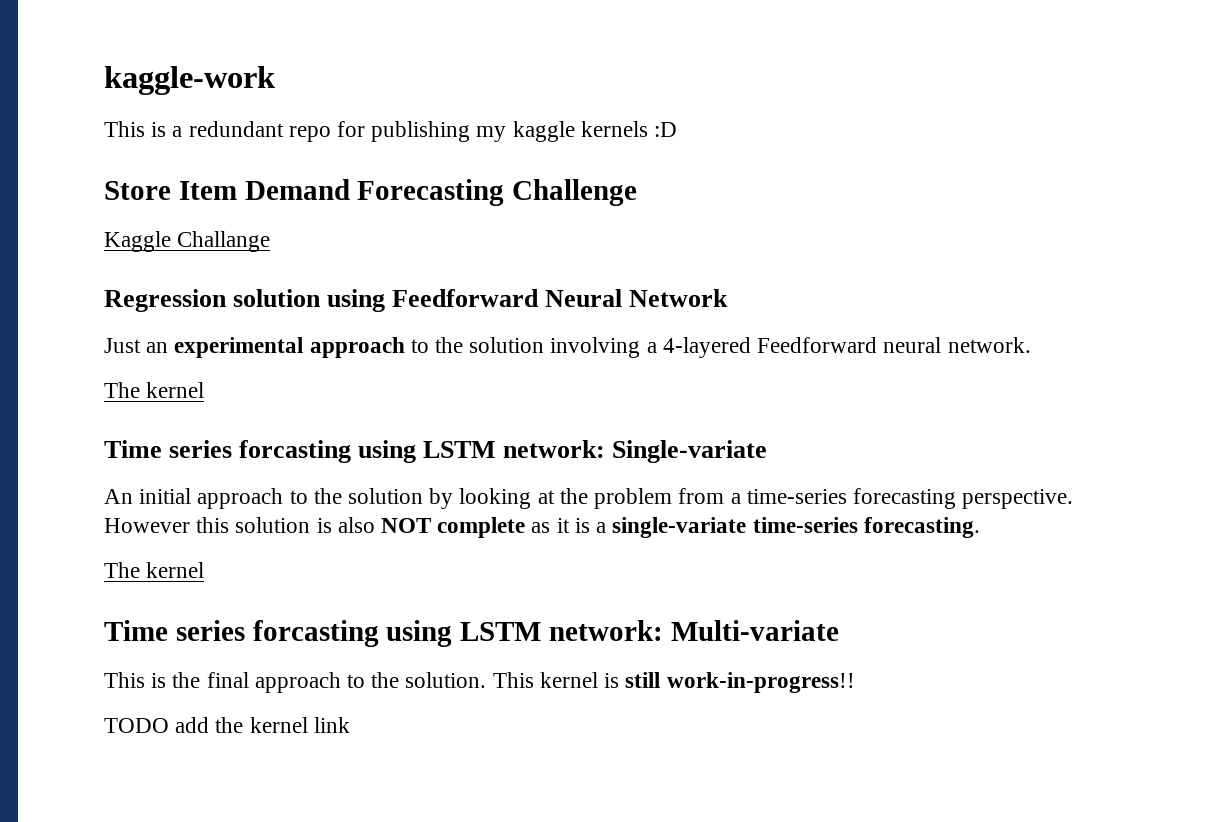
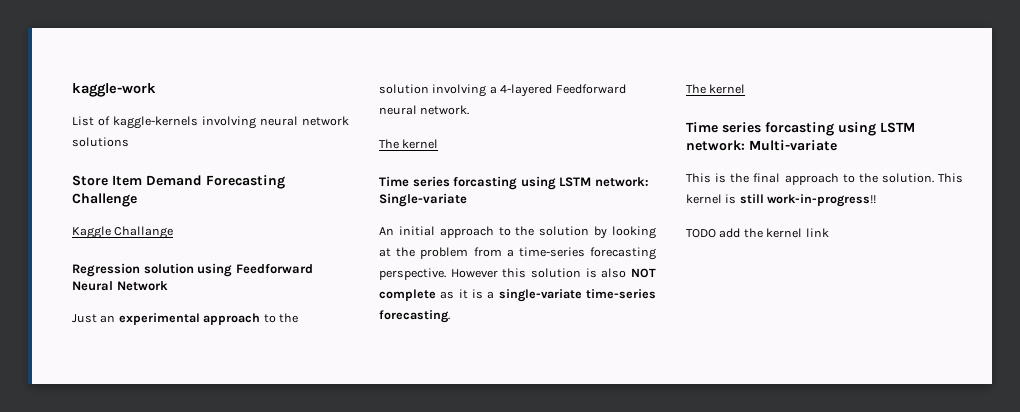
- This is a redundant repo for publishing my kaggle kernels :D
+ List of kaggle-kernels involving neural network solutions

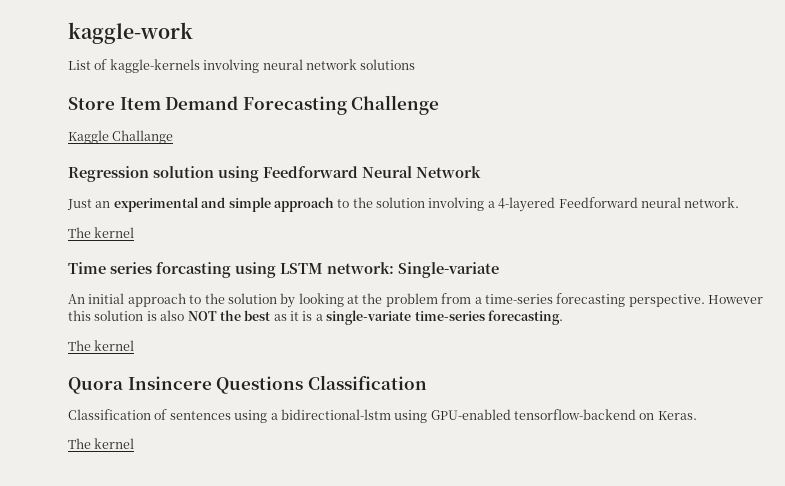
- Just an experimental approach to the solution involving a 4-layered Feedforward neural network.
+ Just an experimental and simple approach to the solution involving a 4-layered Feedforward neural network.
- However this solution is also NOT complete as it is a single-variate time-series forecasting.
+ However this solution is also NOT the best as it is a single-variate time-series forecasting.
- Time series forcasting using LSTM network: Multi-variate
- This is the final approach to the solution. This kernel is still work-in-progress!!
- TODO add the kernel link
+ Quora Insincere Questions Classification
+ Classification of sentences using a bidirectional-lstm using GPU-enabled tensorflow-backend on Keras.
+ The kernel

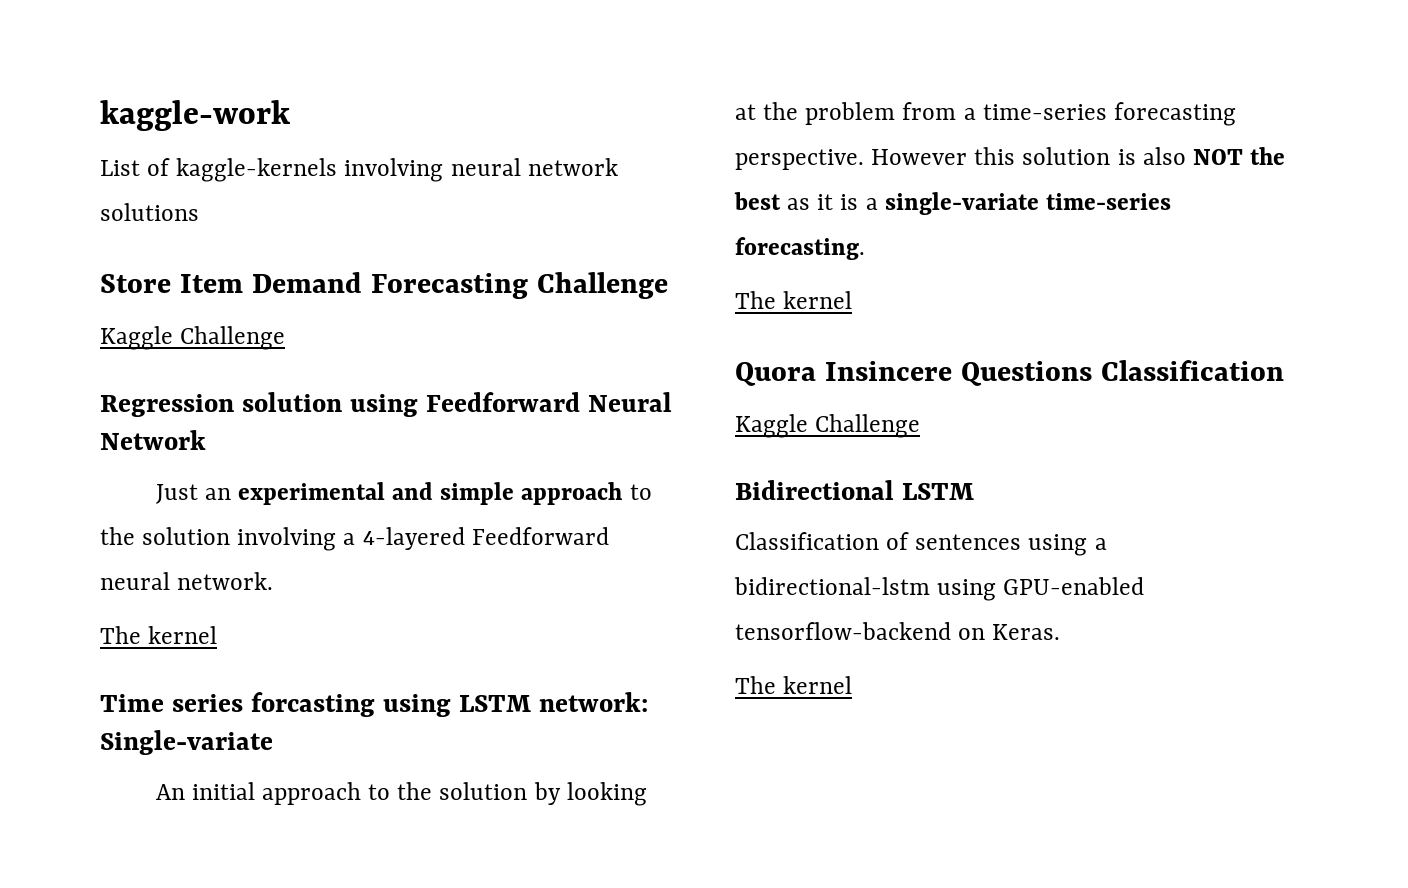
  Store Item Demand Forecasting Challenge
- Kaggle Challange
+ Kaggle Challenge
  Quora Insincere Questions Classification
+ Kaggle Challenge
+ Bidirectional LSTM

